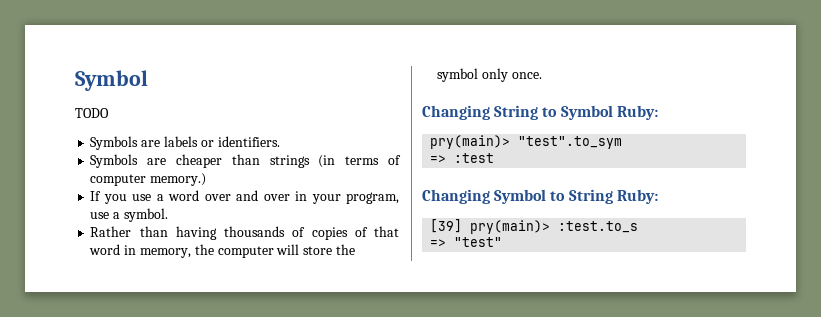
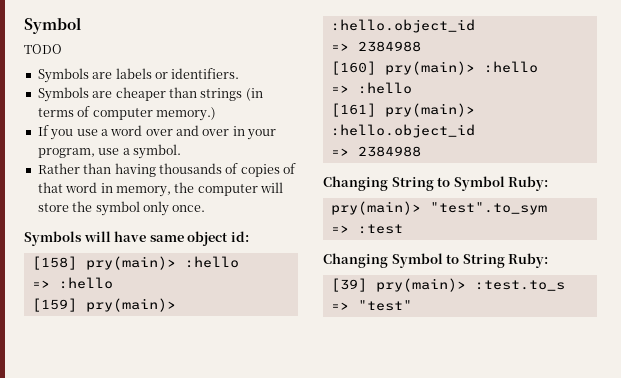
+ Symbols will have same object id:
+ [158] pry(main)> :hello
+ => :hello
+ [159] pry(main)> :hello.object_id
+ => 2384988
+ [160] pry(main)> :hello
+ => :hello
+ [161] pry(main)> :hello.object_id
+ => 2384988

